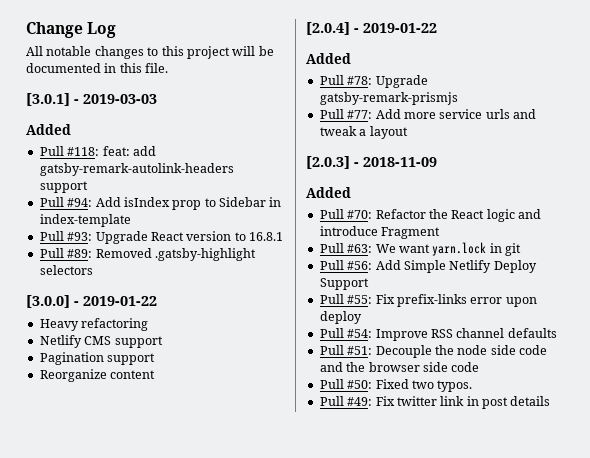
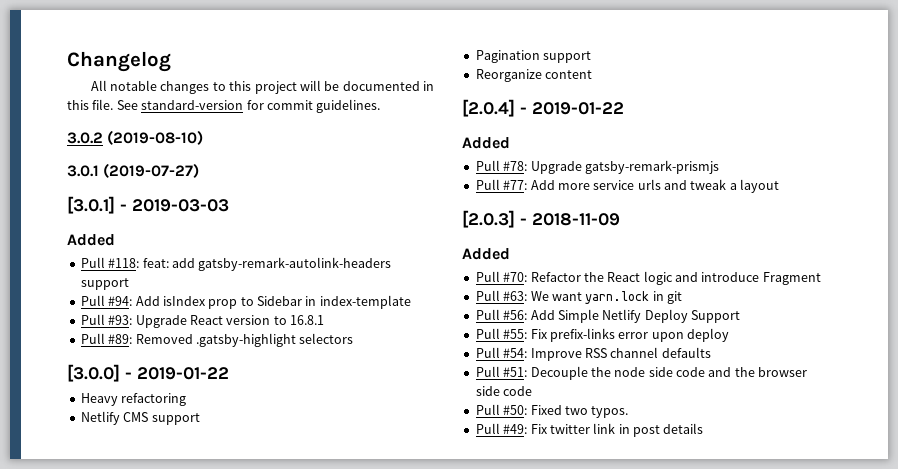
- Change Log
+ Changelog
+ See standard-version for commit guidelines.
+ 3.0.2 (2019-08-10)
+ 3.0.1 (2019-07-27)

